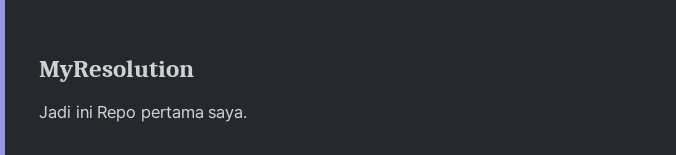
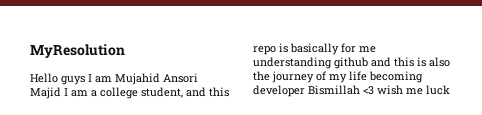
- Jadi ini Repo pertama saya.
+ Hello guys I am Mujahid Ansori Majid I am a college student, and this repo is basically for me understanding github and this is also the journey of my life becoming developer Bismillah <3 wish me luck

